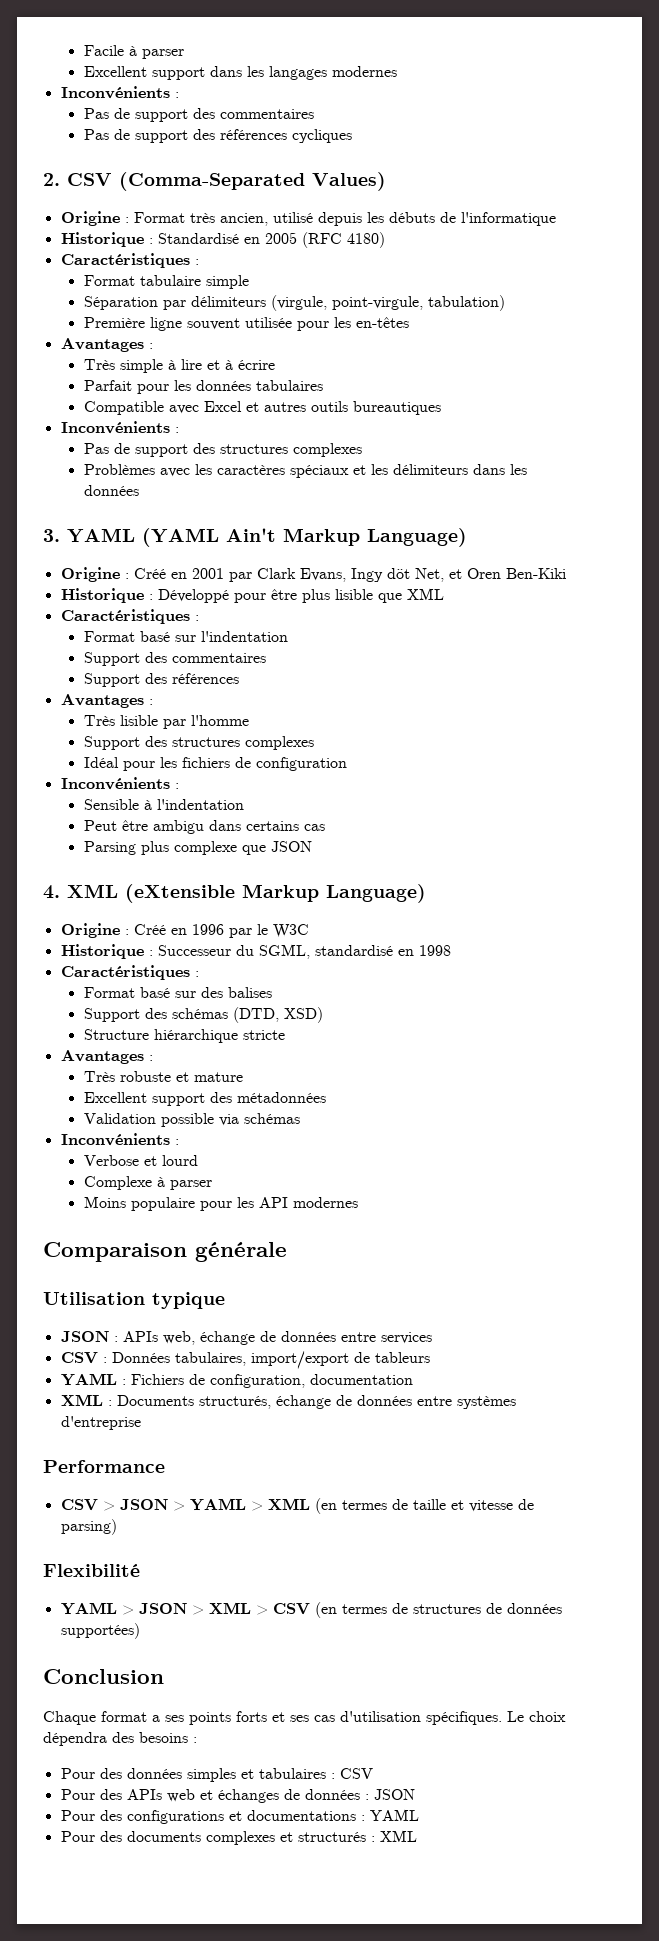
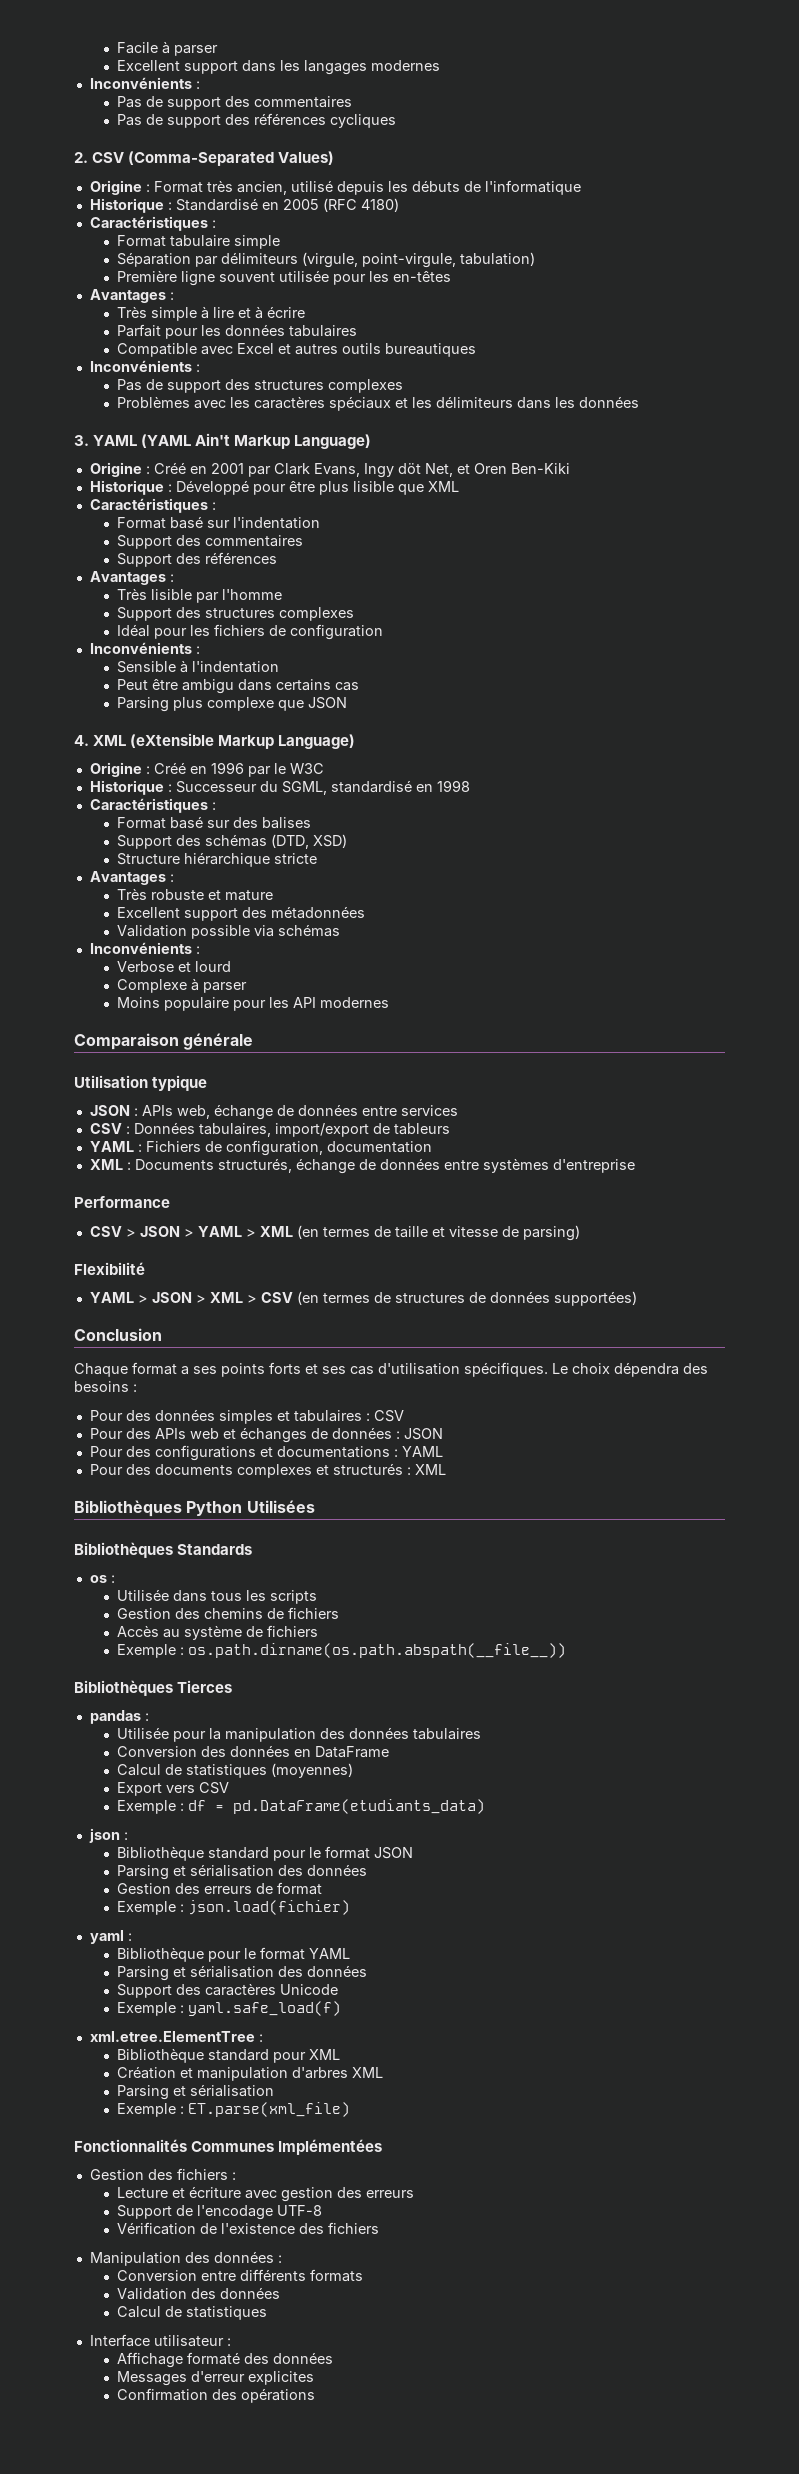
+ Bibliothèques Python Utilisées
+ Bibliothèques Standards
+ os :
+ Utilisée dans tous les scripts
+ Gestion des chemins de fichiers
+ Accès au système de fichiers
+ Exemple : os.path.dirname(os.path.abspath(__file__))
+ Bibliothèques Tierces
+ pandas :
+ Utilisée pour la manipulation des données tabulaires
+ Conversion des données en DataFrame
+ Calcul de statistiques (moyennes)
+ Export vers CSV
+ Exemple : df = pd.DataFrame(etudiants_data)
+ json :
+ Bibliothèque standard pour le format JSON
+ Parsing et sérialisation des données
+ Gestion des erreurs de format
+ Exemple : json.load(fichier)
+ yaml :
+ Bibliothèque pour le format YAML
+ Parsing et sérialisation des données
+ Support des caractères Unicode
+ Exemple : yaml.safe_load(f)
+ xml.etree.ElementTree :
+ Bibliothèque standard pour XML
+ Création et manipulation d'arbres XML
+ Parsing et sérialisation
+ Exemple : ET.parse(xml_file)
+ Fonctionnalités Communes Implémentées
+ Gestion des fichiers :
+ Lecture et écriture avec gestion des erreurs
+ Support de l'encodage UTF-8
+ Vérification de l'existence des fichiers
+ Manipulation des données :
+ Conversion entre différents formats
+ Validation des données
+ Calcul de statistiques
+ Interface utilisateur :
+ Affichage formaté des données
+ Messages d'erreur explicites
+ Confirmation des opérations

